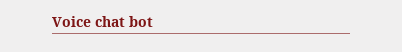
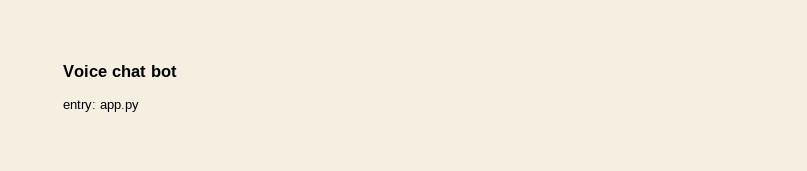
+ entry: app.py

